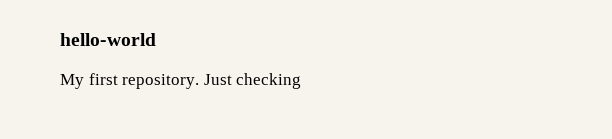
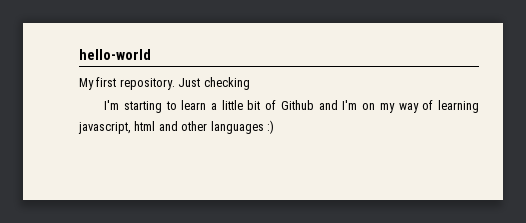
+ I'm starting to learn a little bit of Github and I'm on my way of learning javascript, html and other languages :)

